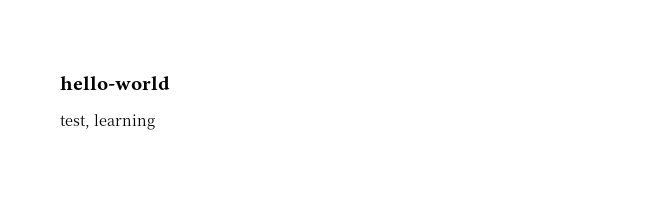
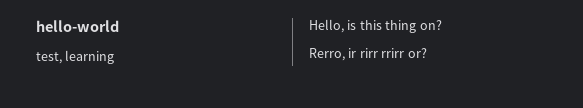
+ Hello, is this thing on?
+ Rerro, ir rirr rrirr or?

